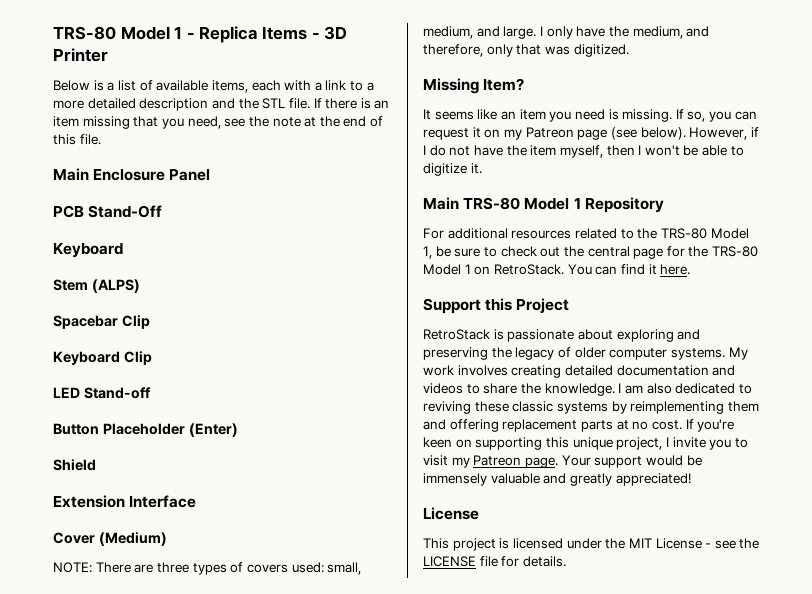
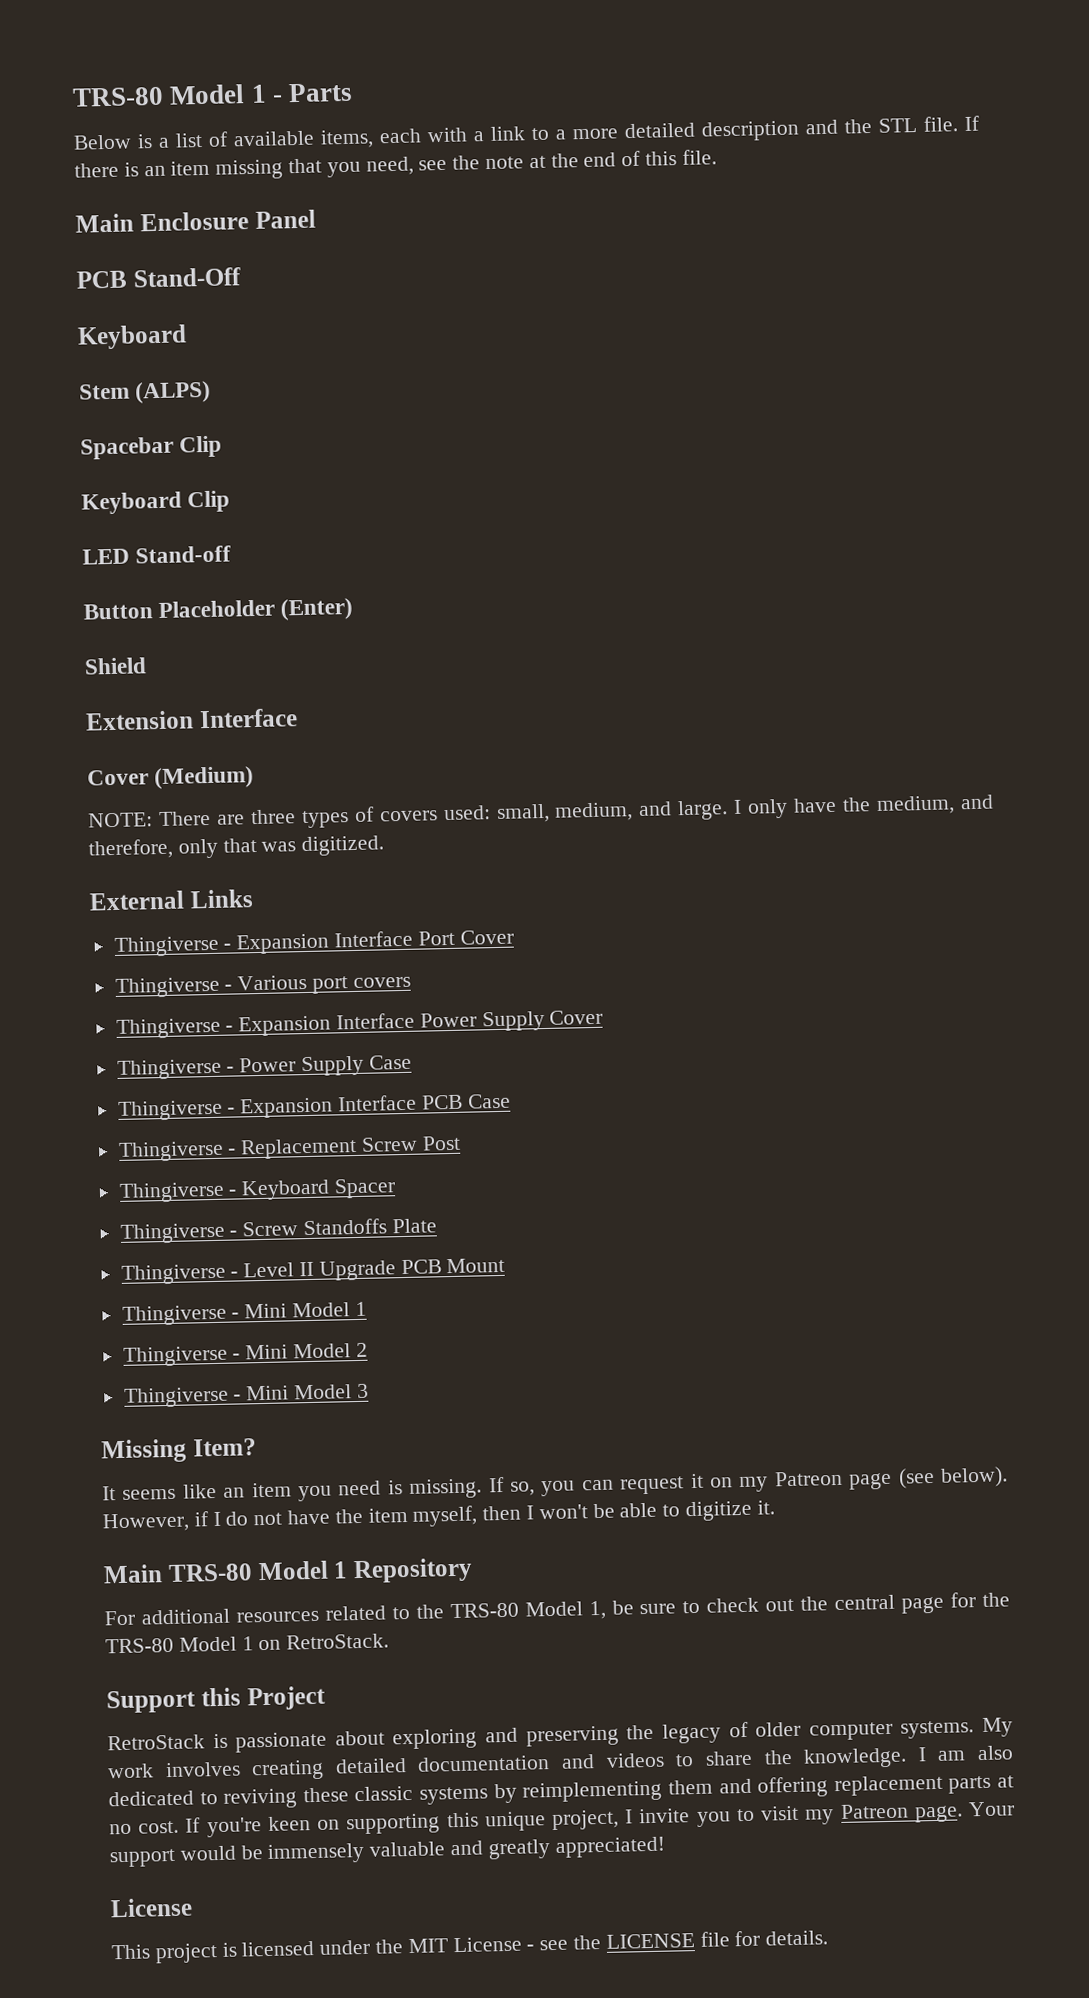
- TRS-80 Model 1 - Replica Items - 3D Printer
+ TRS-80 Model 1 - Parts
+ External Links
+ Thingiverse - Expansion Interface Port Cover
+ Thingiverse - Various port covers
+ Thingiverse - Expansion Interface Power Supply Cover
+ Thingiverse - Power Supply Case
+ Thingiverse - Expansion Interface PCB Case
+ Thingiverse - Replacement Screw Post
+ Thingiverse - Keyboard Spacer
+ Thingiverse - Screw Standoffs Plate
+ Thingiverse - Level II Upgrade PCB Mount
+ Thingiverse - Mini Model 1
+ Thingiverse - Mini Model 2
+ Thingiverse - Mini Model 3
- You can find it here.

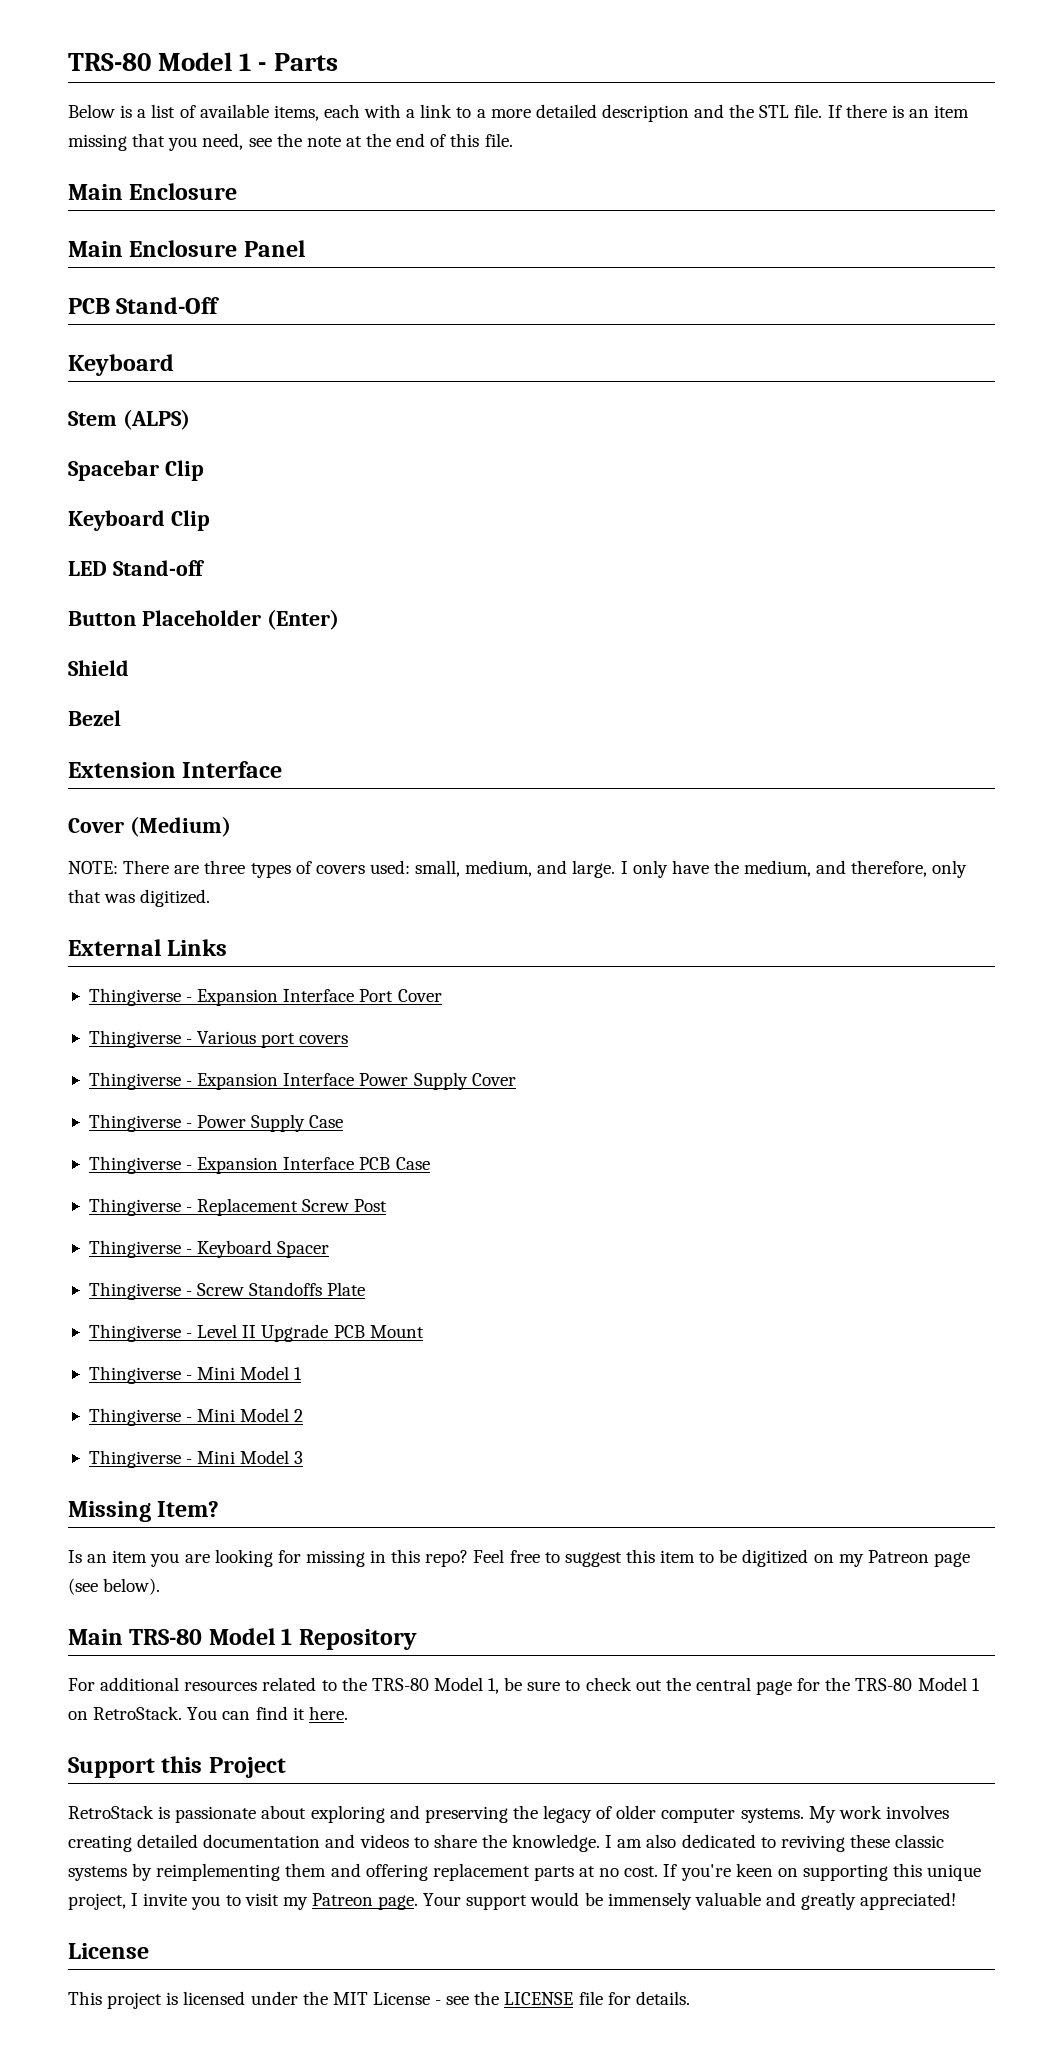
  If there is an item missing that you need, see the note at the end of this file.
+ Main Enclosure
+ Bezel
- It seems like an item you need is missing. If so, you can request it on my Patreon page (see below). However, if I do not have the item myself, then I won't be able to digitize it.
+ Is an item you are looking for missing in this repo? Feel free to suggest this item to be digitized on my Patreon page (see below).
+ You can find it here.

